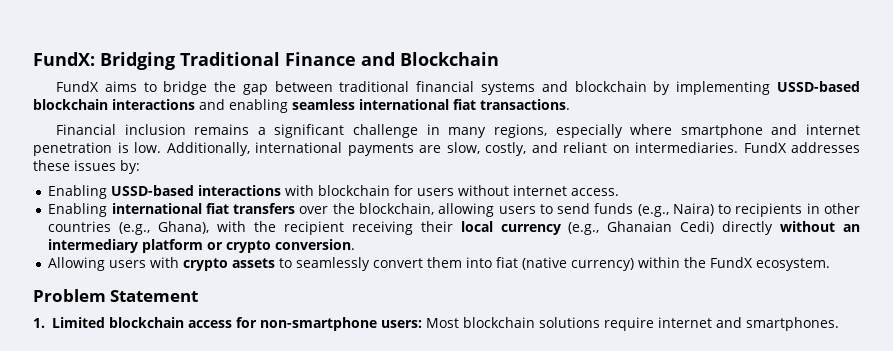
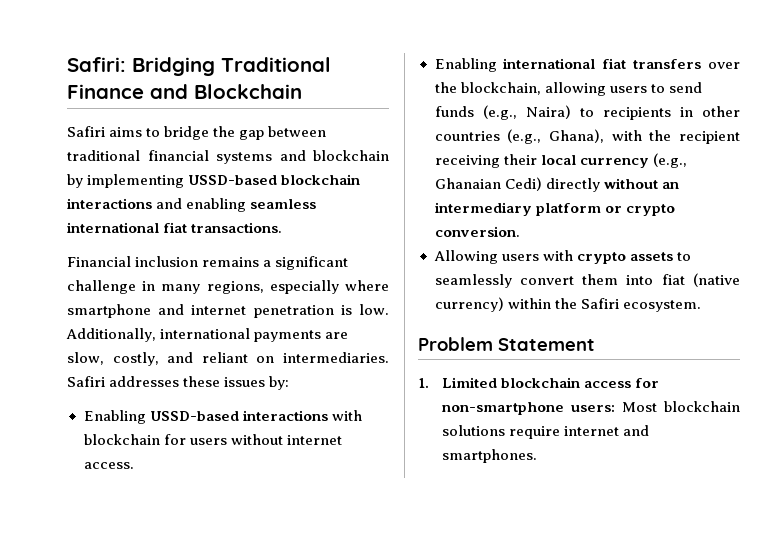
- FundX: Bridging Traditional Finance and Blockchain
+ Safiri: Bridging Traditional Finance and Blockchain
- FundX aims to bridge the gap between traditional financial systems and blockchain by implementing USSD-based blockchain interactions and enabling seamless international fiat transactions.
+ Safiri aims to bridge the gap between traditional financial systems and blockchain by implementing USSD-based blockchain interactions and enabling seamless international fiat transactions.
- FundX addresses these issues by:
+ Safiri addresses these issues by:
- Allowing users with crypto assets to seamlessly convert them into fiat (native currency) within the FundX ecosystem.
+ Allowing users with crypto assets to seamlessly convert them into fiat (native currency) within the Safiri ecosystem.

